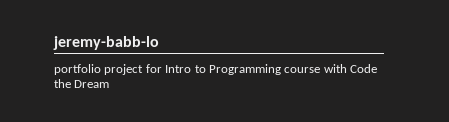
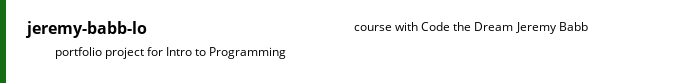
- portfolio project for Intro to Programming course with Code the Dream
+ portfolio project for Intro to Programming course with Code the Dream Jeremy Babb

